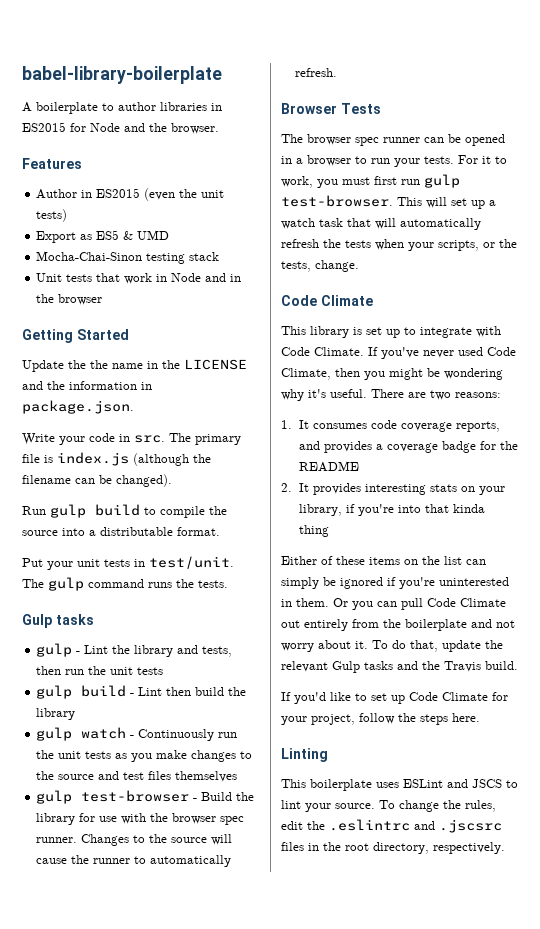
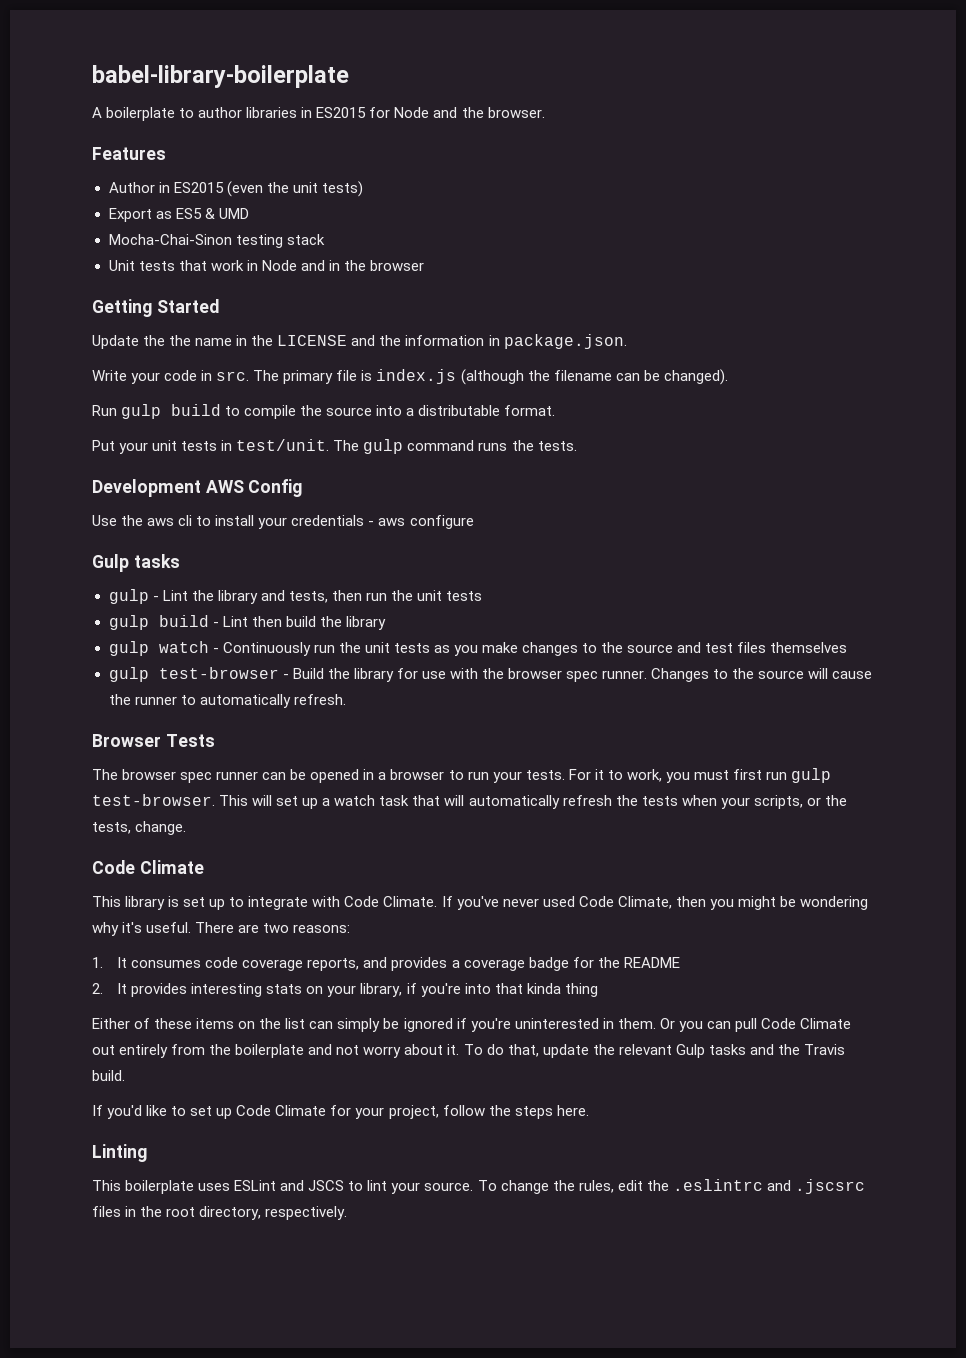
+ Development AWS Config
+ Use the aws cli to install your credentials - aws configure

